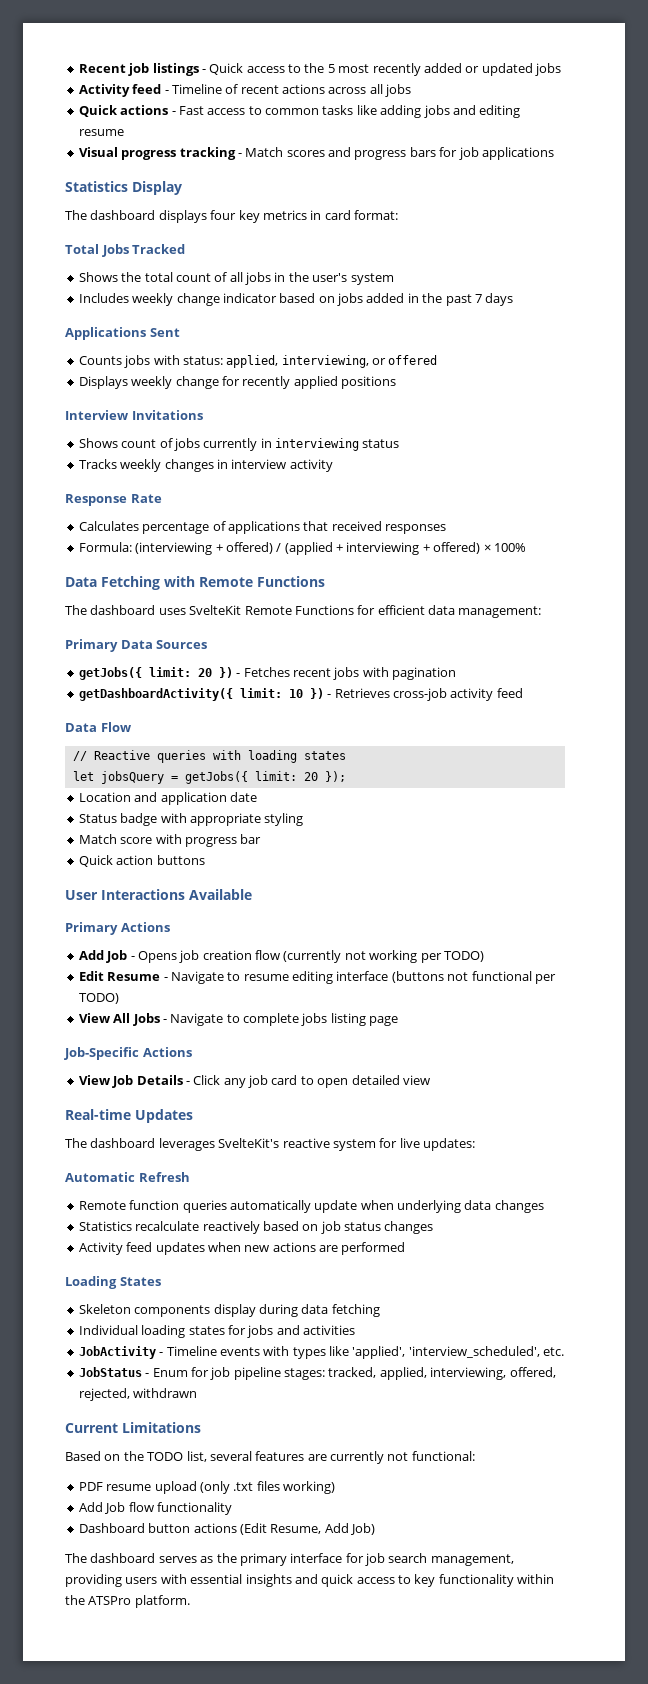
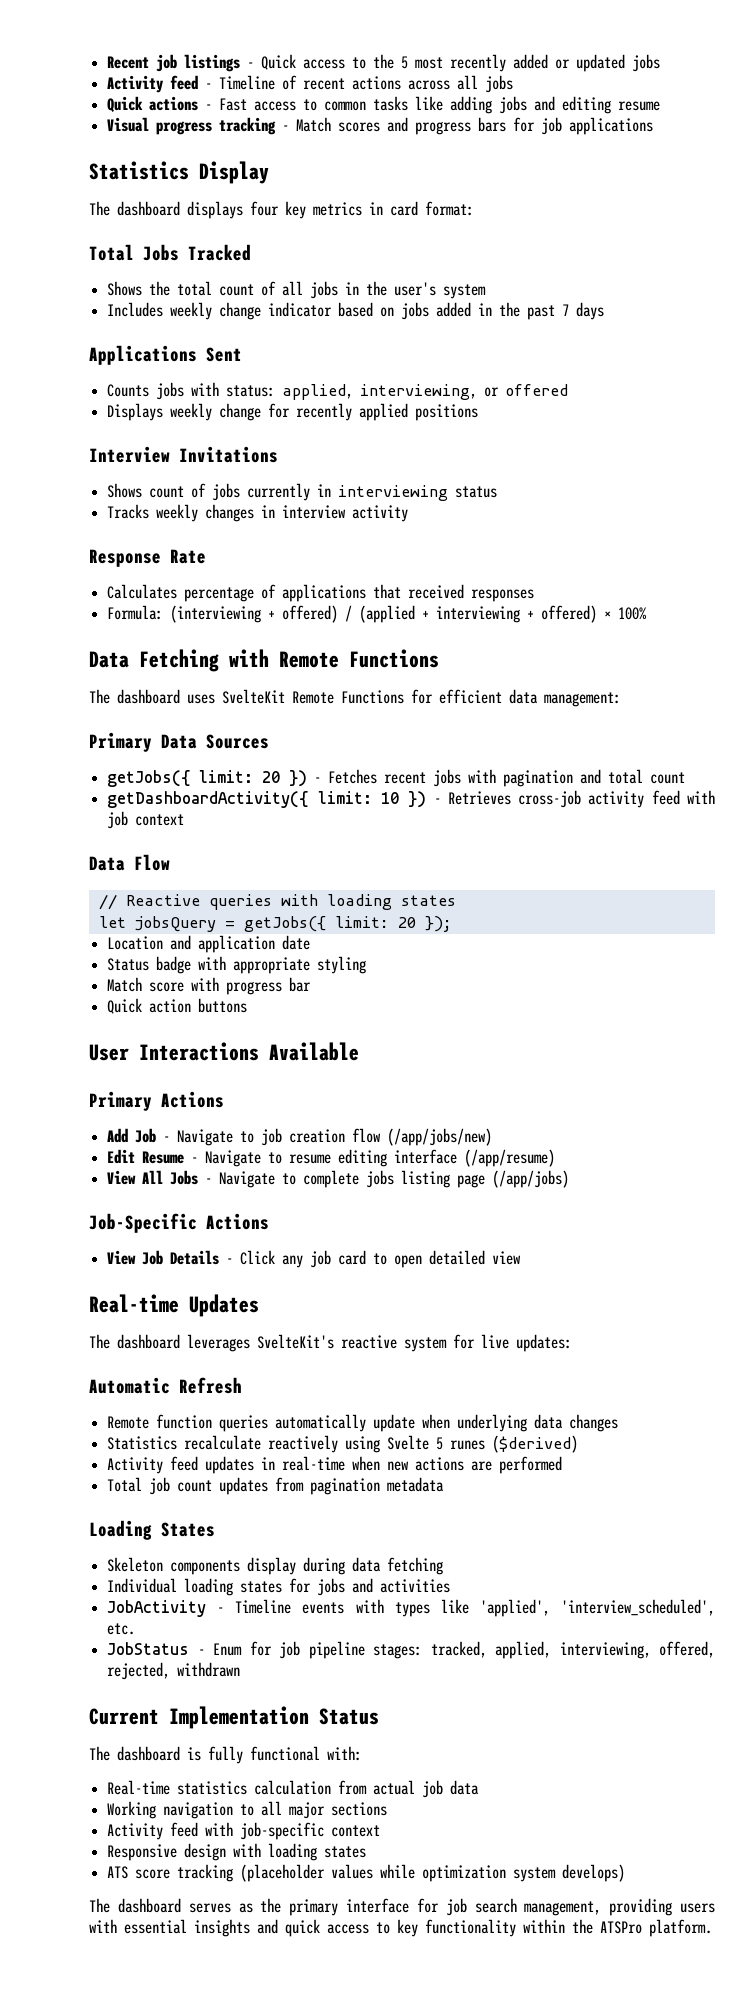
- getJobs({ limit: 20 }) - Fetches recent jobs with pagination
+ getJobs({ limit: 20 }) - Fetches recent jobs with pagination and total count
- getDashboardActivity({ limit: 10 }) - Retrieves cross-job activity feed
+ getDashboardActivity({ limit: 10 }) - Retrieves cross-job activity feed with job context
- Add Job - Opens job creation flow (currently not working per TODO)
+ Add Job - Navigate to job creation flow (/app/jobs/new)
- Edit Resume - Navigate to resume editing interface (buttons not functional per TODO)
+ Edit Resume - Navigate to resume editing interface (/app/resume)
- View All Jobs - Navigate to complete jobs listing page
+ View All Jobs - Navigate to complete jobs listing page (/app/jobs)
- Statistics recalculate reactively based on job status changes
+ Statistics recalculate reactively using Svelte 5 runes ($derived)
- Activity feed updates when new actions are performed
+ Activity feed updates in real-time when new actions are performed
+ Total job count updates from pagination metadata
- Current Limitations
- Based on the TODO list, several features are currently not functional:
- PDF resume upload (only .txt files working)
- Add Job flow functionality
- Dashboard button actions (Edit Resume, Add Job)
+ Current Implementation Status
+ The dashboard is fully functional with:
+ Real-time statistics calculation from actual job data
+ Working navigation to all major sections
+ Activity feed with job-specific context
+ Responsive design with loading states
+ ATS score tracking (placeholder values while optimization system develops)

